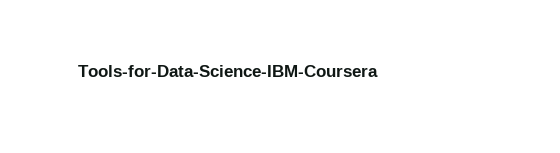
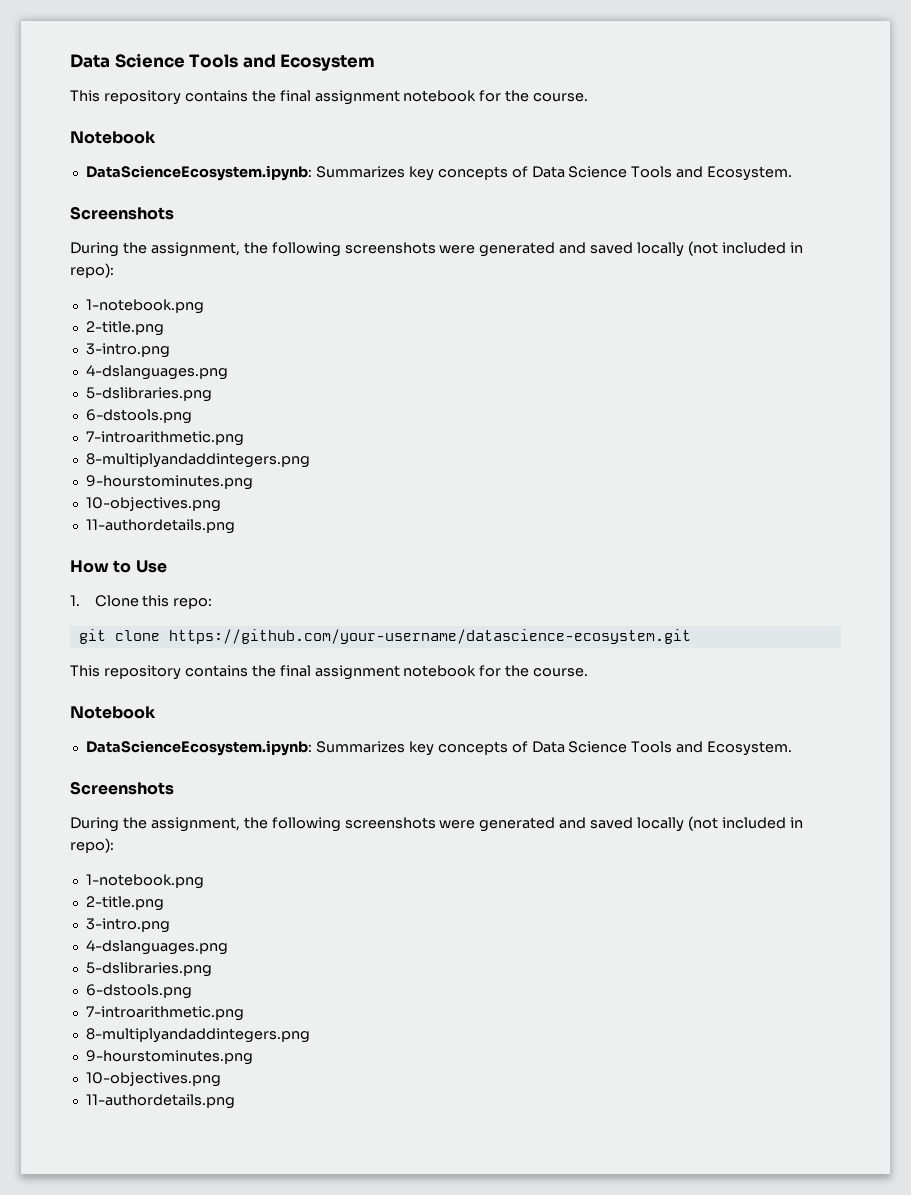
- Tools-for-Data-Science-IBM-Coursera
+ Data Science Tools and Ecosystem
+ This repository contains the final assignment notebook for the course.
+ Notebook
+ DataScienceEcosystem.ipynb: Summarizes key concepts of Data Science Tools and Ecosystem.
+ Screenshots
+ During the assignment, the following screenshots were generated and saved locally (not included in repo):
+ 1-notebook.png
+ 2-title.png
+ 3-intro.png
+ 4-dslanguages.png
+ 5-dslibraries.png
+ 6-dstools.png
+ 7-introarithmetic.png
+ 8-multiplyandaddintegers.png
+ 9-hourstominutes.png
+ 10-objectives.png
+ 11-authordetails.png
+ How to Use
+ 1. Clone this repo:
+ git clone https://github.com/your-username/datascience-ecosystem.git
+ This repository contains the final assignment notebook for the course.
+ Notebook
+ DataScienceEcosystem.ipynb: Summarizes key concepts of Data Science Tools and Ecosystem.
+ Screenshots
+ During the assignment, the following screenshots were generated and saved locally (not included in repo):
+ 1-notebook.png
+ 2-title.png
+ 3-intro.png
+ 4-dslanguages.png
+ 5-dslibraries.png
+ 6-dstools.png
+ 7-introarithmetic.png
+ 8-multiplyandaddintegers.png
+ 9-hourstominutes.png
+ 10-objectives.png
+ 11-authordetails.png

